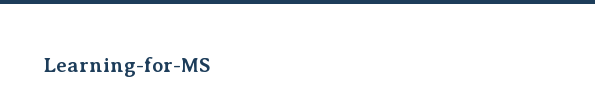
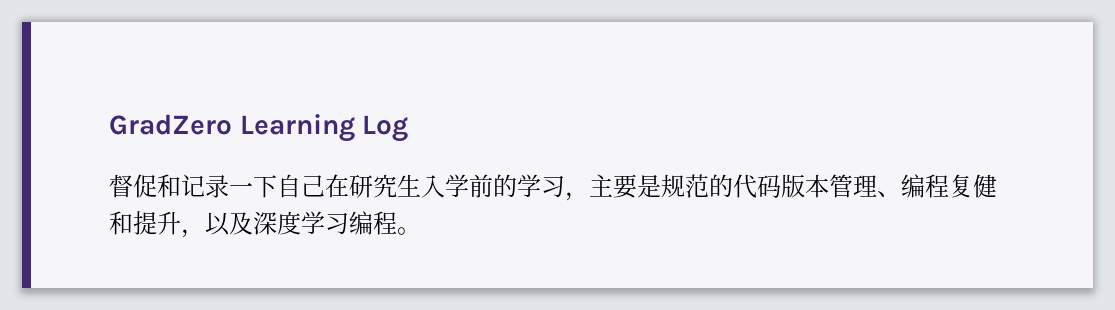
- Learning-for-MS
+ GradZero Learning Log
+ 督促和记录一下自己在研究生入学前的学习，主要是规范的代码版本管理、编程复健和提升，以及深度学习编程。

